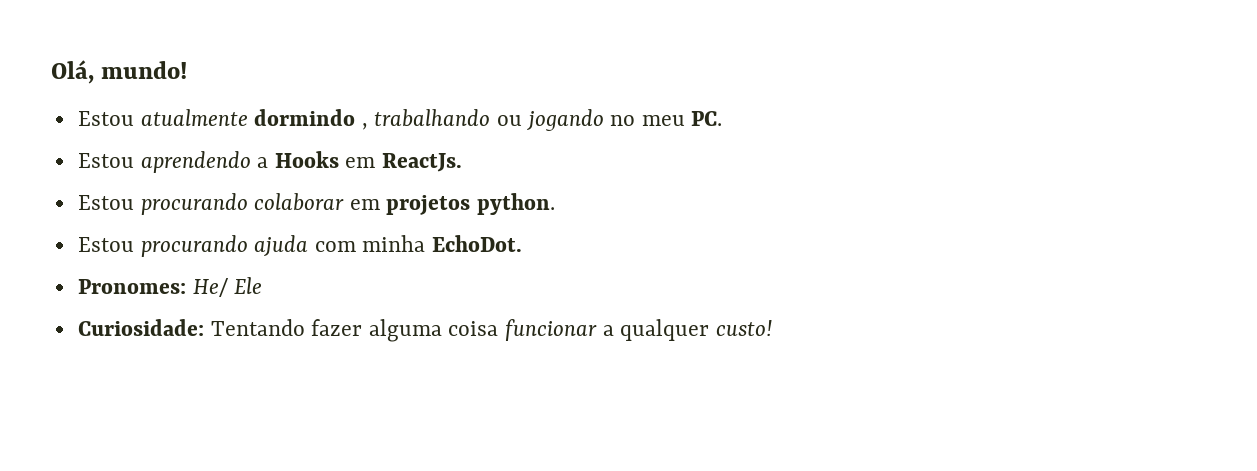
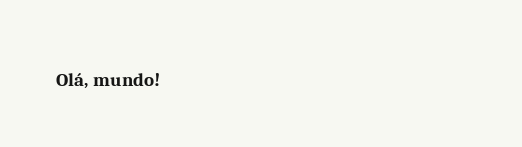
- Estou atualmente dormindo , trabalhando ou jogando no meu PC.
- Estou aprendendo a Hooks em ReactJs.
- Estou procurando colaborar em projetos python.
- Estou procurando ajuda com minha EchoDot.
- Pronomes: He/ Ele
- Curiosidade: Tentando fazer alguma coisa funcionar a qualquer custo!

